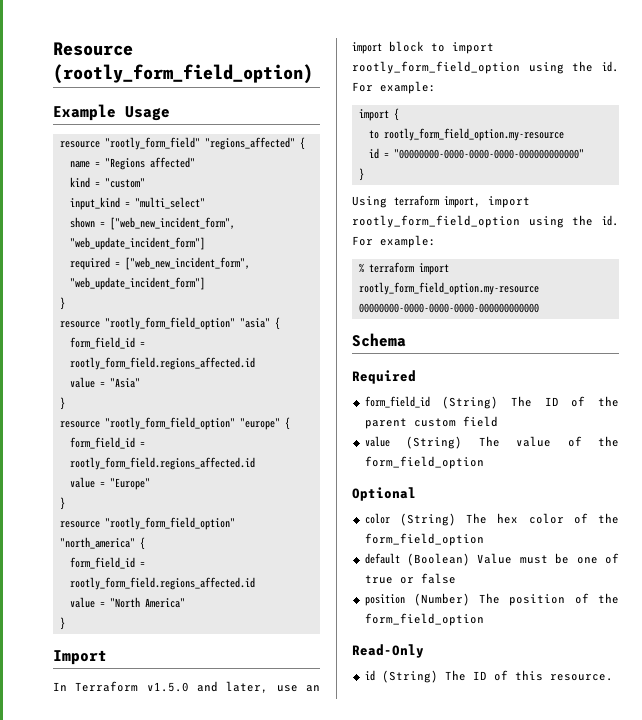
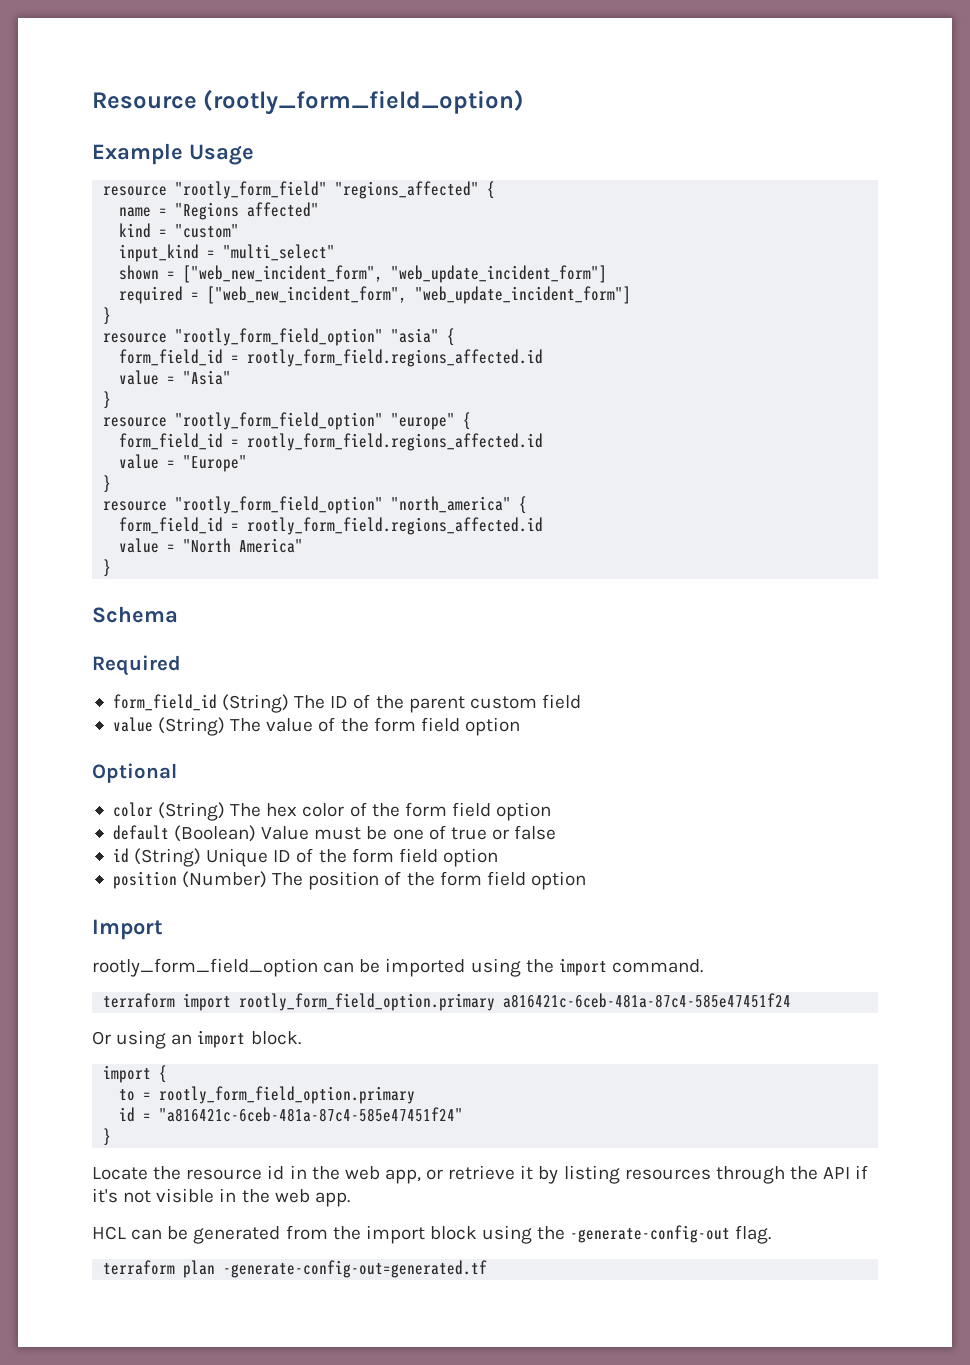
- Import
- In Terraform v1.5.0 and later, use an import block to import rootly_form_field_option using the id. For example:
- import {
- to rootly_form_field_option.my-resource
- id = "00000000-0000-0000-0000-000000000000"
- }
- Using terraform import, import rootly_form_field_option using the id. For example:
- % terraform import rootly_form_field_option.my-resource 00000000-0000-0000-0000-000000000000
- value (String) The value of the form_field_option
+ value (String) The value of the form field option
- color (String) The hex color of the form_field_option
+ color (String) The hex color of the form field option
+ id (String) Unique ID of the form field option
- position (Number) The position of the form_field_option
- Read-Only
- id (String) The ID of this resource.
+ position (Number) The position of the form field option
+ Import
+ rootly_form_field_option can be imported using the import command.
+ terraform import rootly_form_field_option.primary a816421c-6ceb-481a-87c4-585e47451f24
+ Or using an import block.
+ import {
+ to = rootly_form_field_option.primary
+ id = "a816421c-6ceb-481a-87c4-585e47451f24"
+ }
+ Locate the resource id in the web app, or retrieve it by listing resources through the API if it's not visible in the web app.
+ HCL can be generated from the import block using the -generate-config-out flag.
+ terraform plan -generate-config-out=generated.tf

